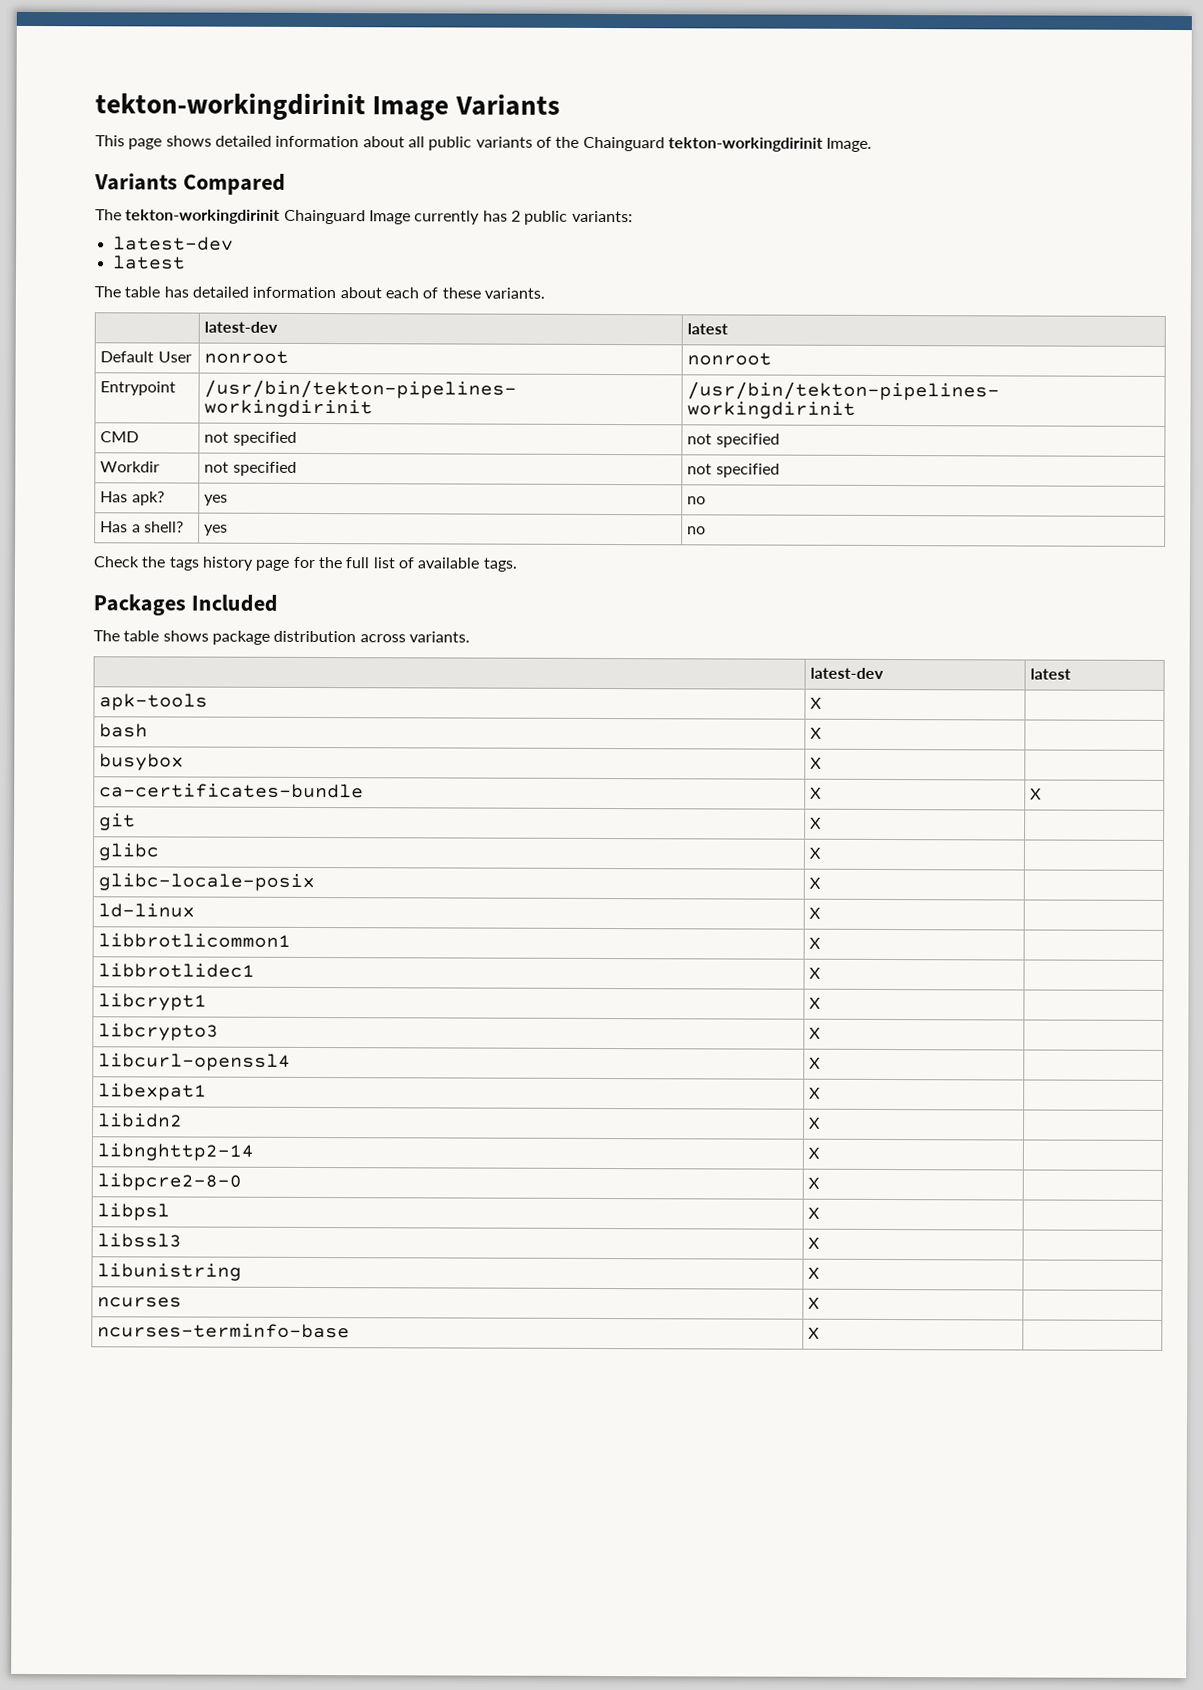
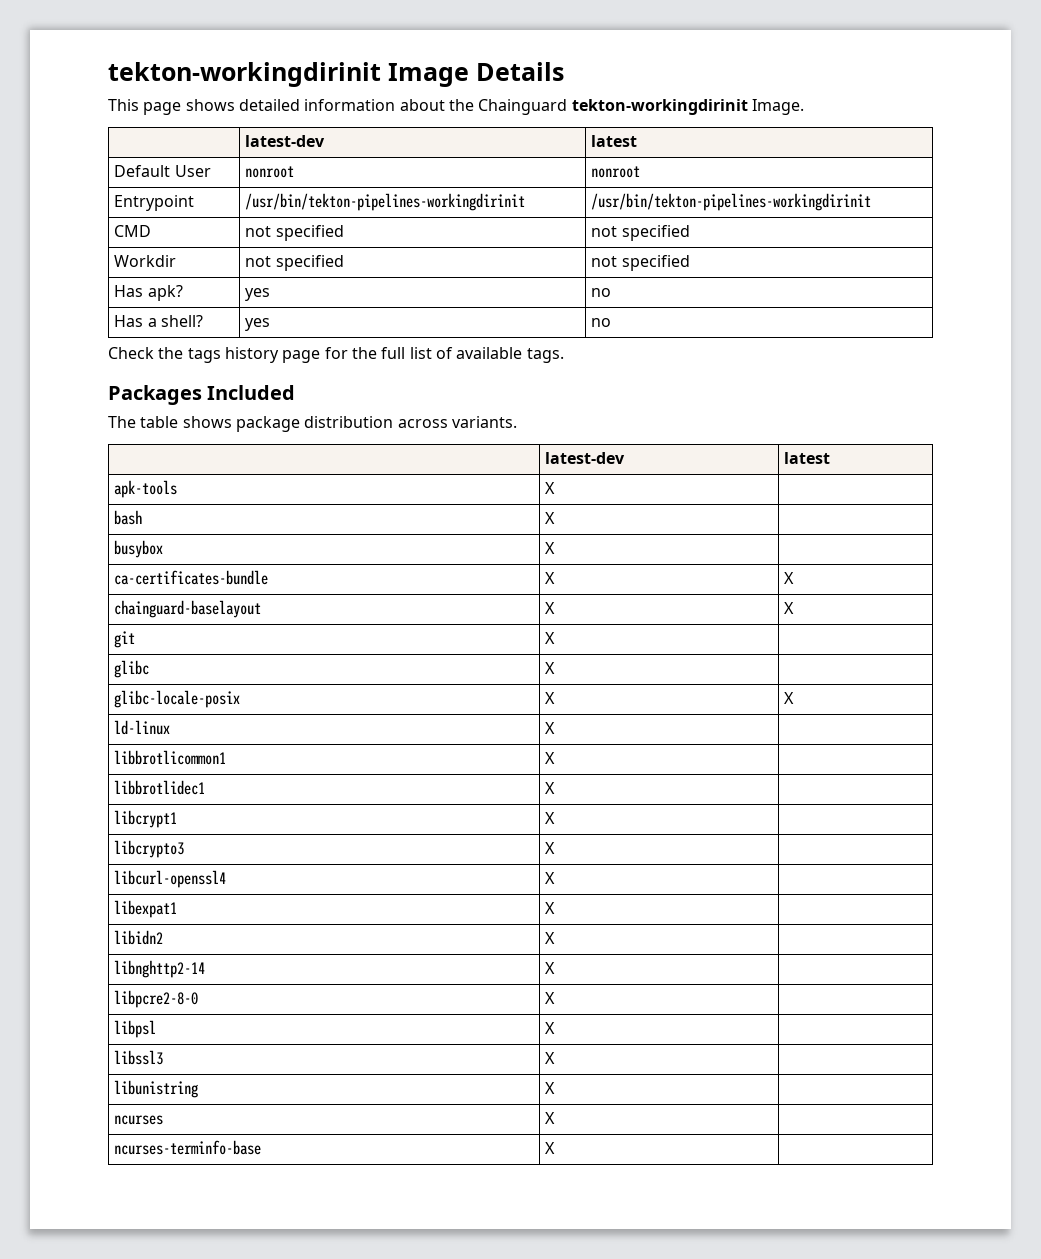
- tekton-workingdirinit Image Variants
+ tekton-workingdirinit Image Details
- This page shows detailed information about all public variants of the Chainguard tekton-workingdirinit Image.
+ This page shows detailed information about the Chainguard tekton-workingdirinit Image.
- Variants Compared
- The tekton-workingdirinit Chainguard Image currently has 2 public variants:
- latest-dev
- latest
- The table has detailed information about each of these variants.
+ chainguard-baselayout | X | X
- glibc-locale-posix | X |
+ glibc-locale-posix | X | X

